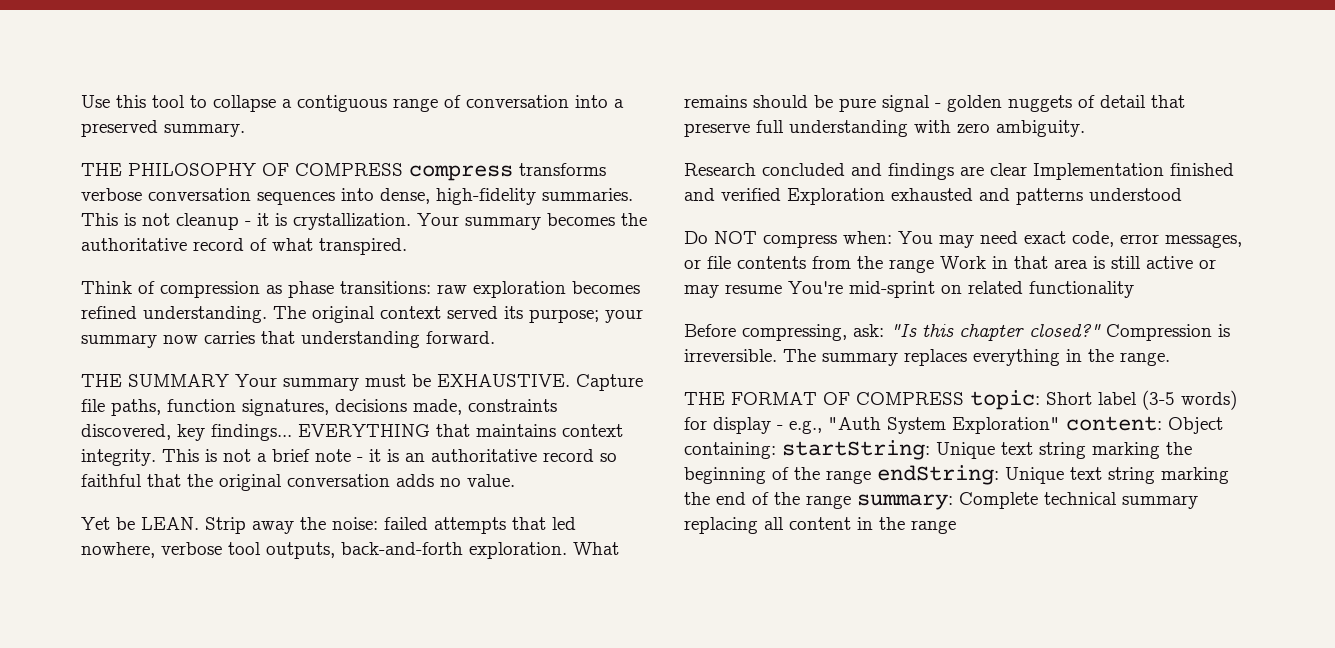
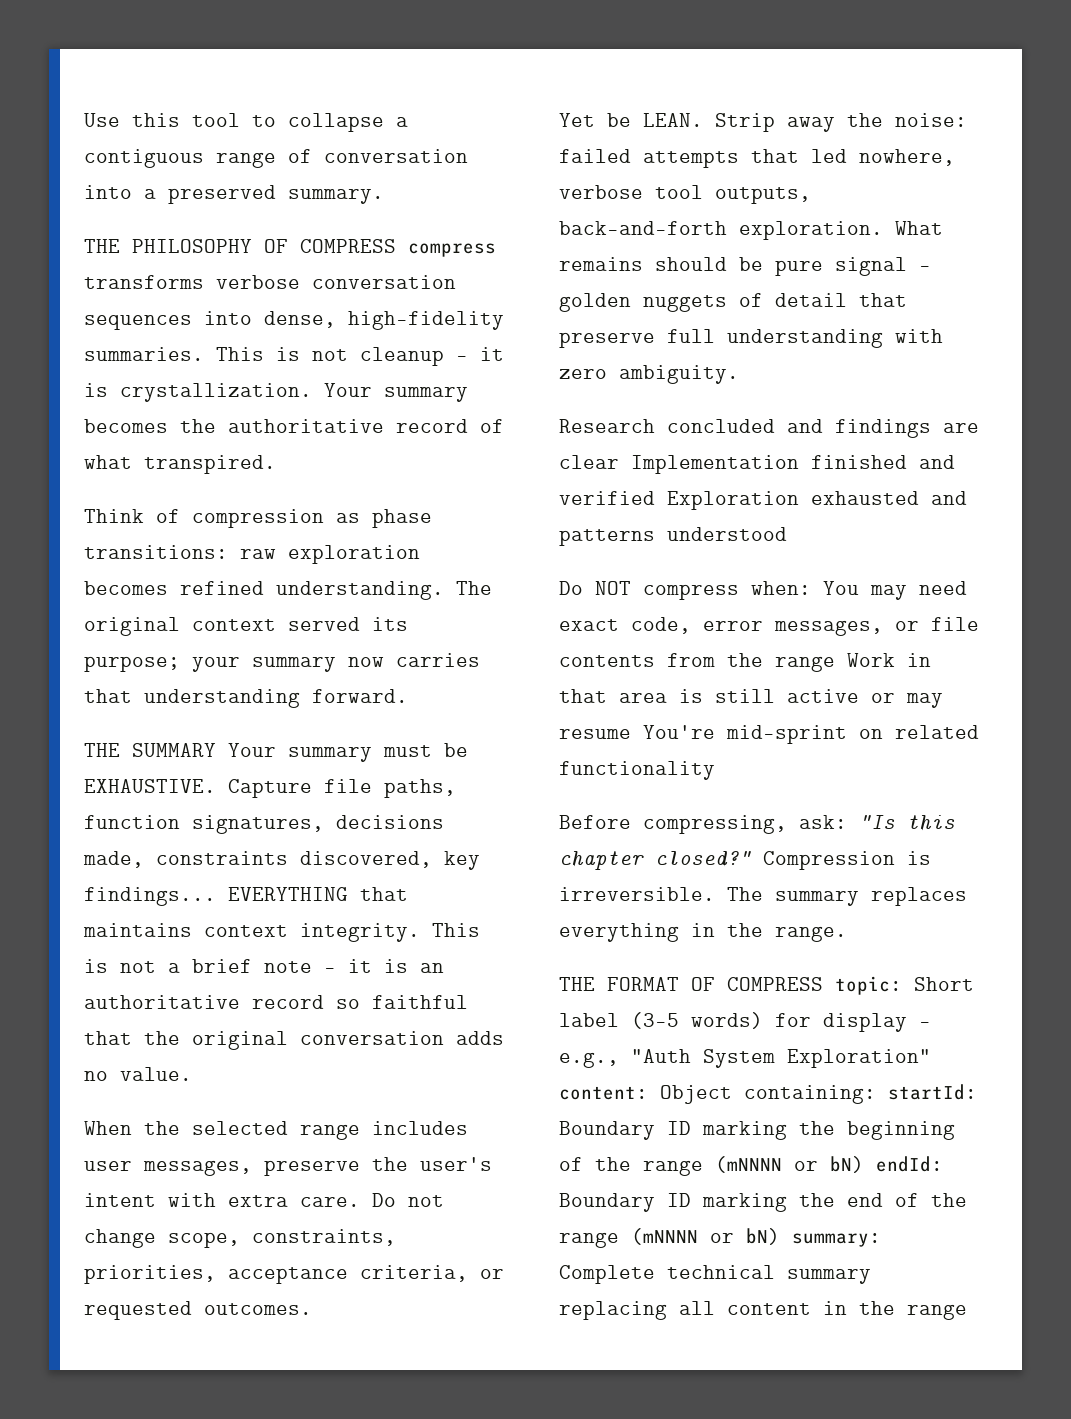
+ When the selected range includes user messages, preserve the user's intent with extra care. Do not change scope, constraints, priorities, acceptance criteria, or requested outcomes.
- THE FORMAT OF COMPRESS topic: Short label (3-5 words) for display - e.g., "Auth System Exploration" content: Object containing: startString: Unique text string marking the beginning of the range endString: Unique text string marking the end of the range summary: Complete technical summary replacing all content in the range
+ THE FORMAT OF COMPRESS topic: Short label (3-5 words) for display - e.g., "Auth System Exploration" content: Object containing: startId: Boundary ID marking the beginning of the range (mNNNN or bN) endId: Boundary ID marking the end of the range (mNNNN or bN) summary: Complete technical summary replacing all content in the range

